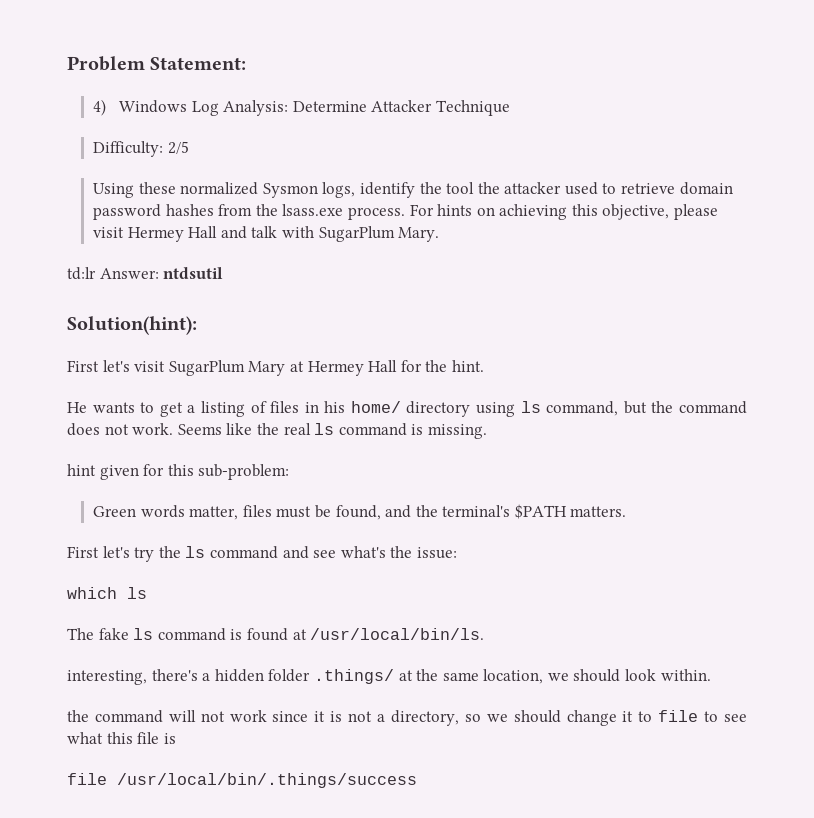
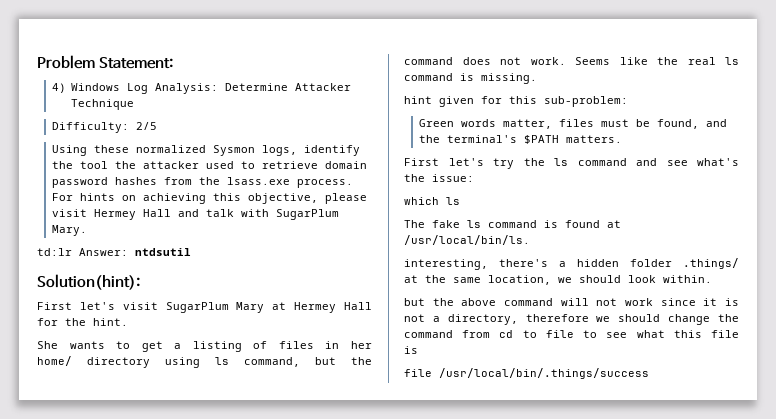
- He wants to get a listing of files in his home/ directory using ls command, but the command does not work.
+ She wants to get a listing of files in her home/ directory using ls command, but the command does not work.
- the command will not work since it is not a directory, so we should change it to file to see what this file is
+ but the above command will not work since it is not a directory, therefore we should change the command from cd to file to see what this file is

